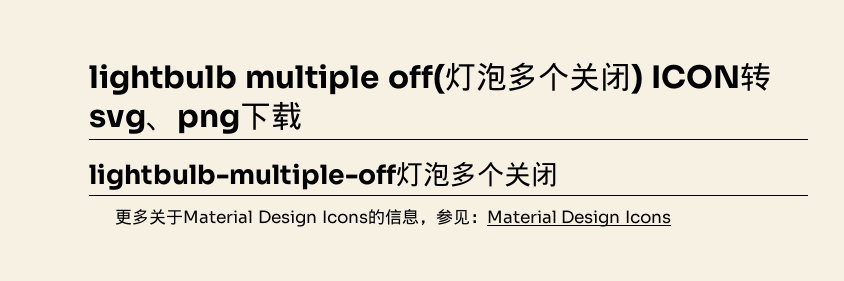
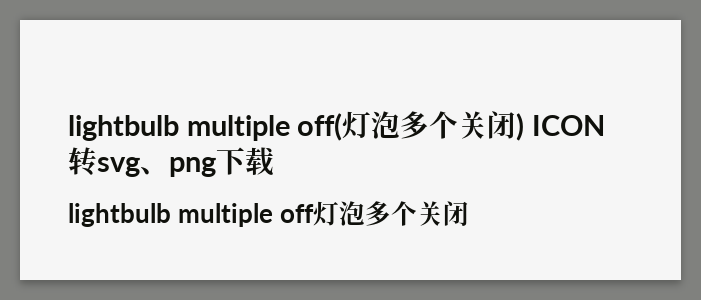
- lightbulb-multiple-off灯泡多个关闭
- 更多关于Material Design Icons的信息，参见：Material Design Icons
+ lightbulb multiple off灯泡多个关闭

